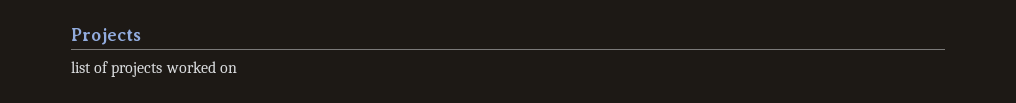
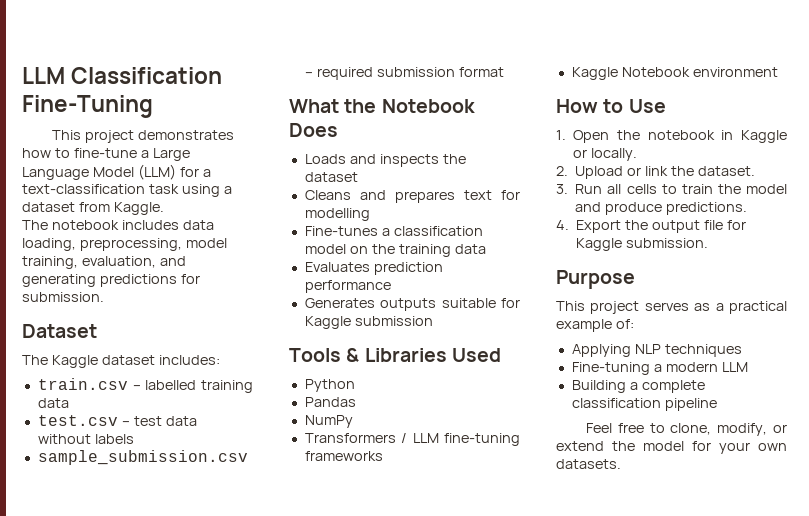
- Projects
- list of projects worked on
+ LLM Classification Fine-Tuning
+ This project demonstrates how to fine-tune a Large Language Model (LLM) for a text-classification task using a dataset from Kaggle.
+ The notebook includes data loading, preprocessing, model training, evaluation, and generating predictions for submission.
+ Dataset
+ The Kaggle dataset includes:
+ train.csv – labelled training data
+ test.csv – test data without labels
+ sample_submission.csv – required submission format
+ What the Notebook Does
+ Loads and inspects the dataset
+ Cleans and prepares text for modelling
+ Fine-tunes a classification model on the training data
+ Evaluates prediction performance
+ Generates outputs suitable for Kaggle submission
+ Tools & Libraries Used
+ Python
+ Pandas
+ NumPy
+ Transformers / LLM fine-tuning frameworks
+ Kaggle Notebook environment
+ How to Use
+ 1. Open the notebook in Kaggle or locally.
+ 2. Upload or link the dataset.
+ 3. Run all cells to train the model and produce predictions.
+ 4. Export the output file for Kaggle submission.
+ Purpose
+ This project serves as a practical example of:
+ Applying NLP techniques
+ Fine-tuning a modern LLM
+ Building a complete classification pipeline
+ Feel free to clone, modify, or extend the model for your own datasets.

